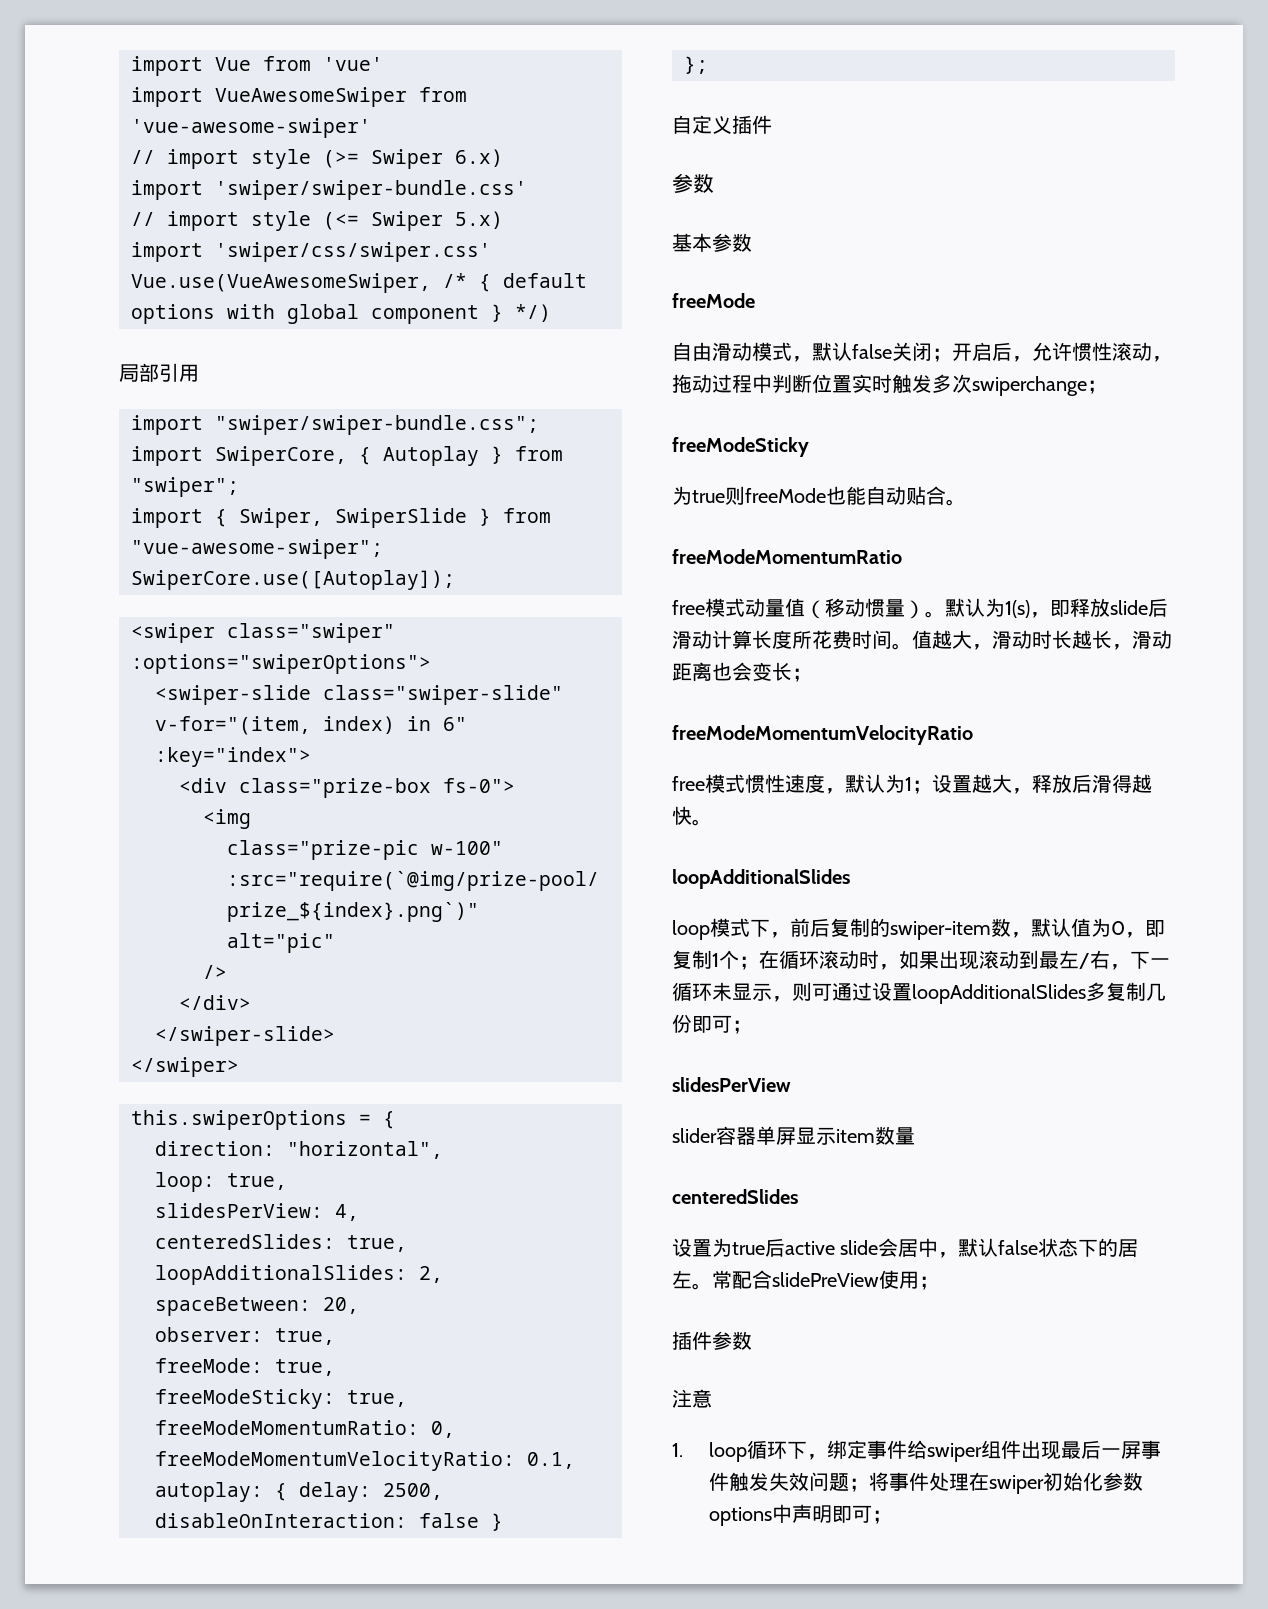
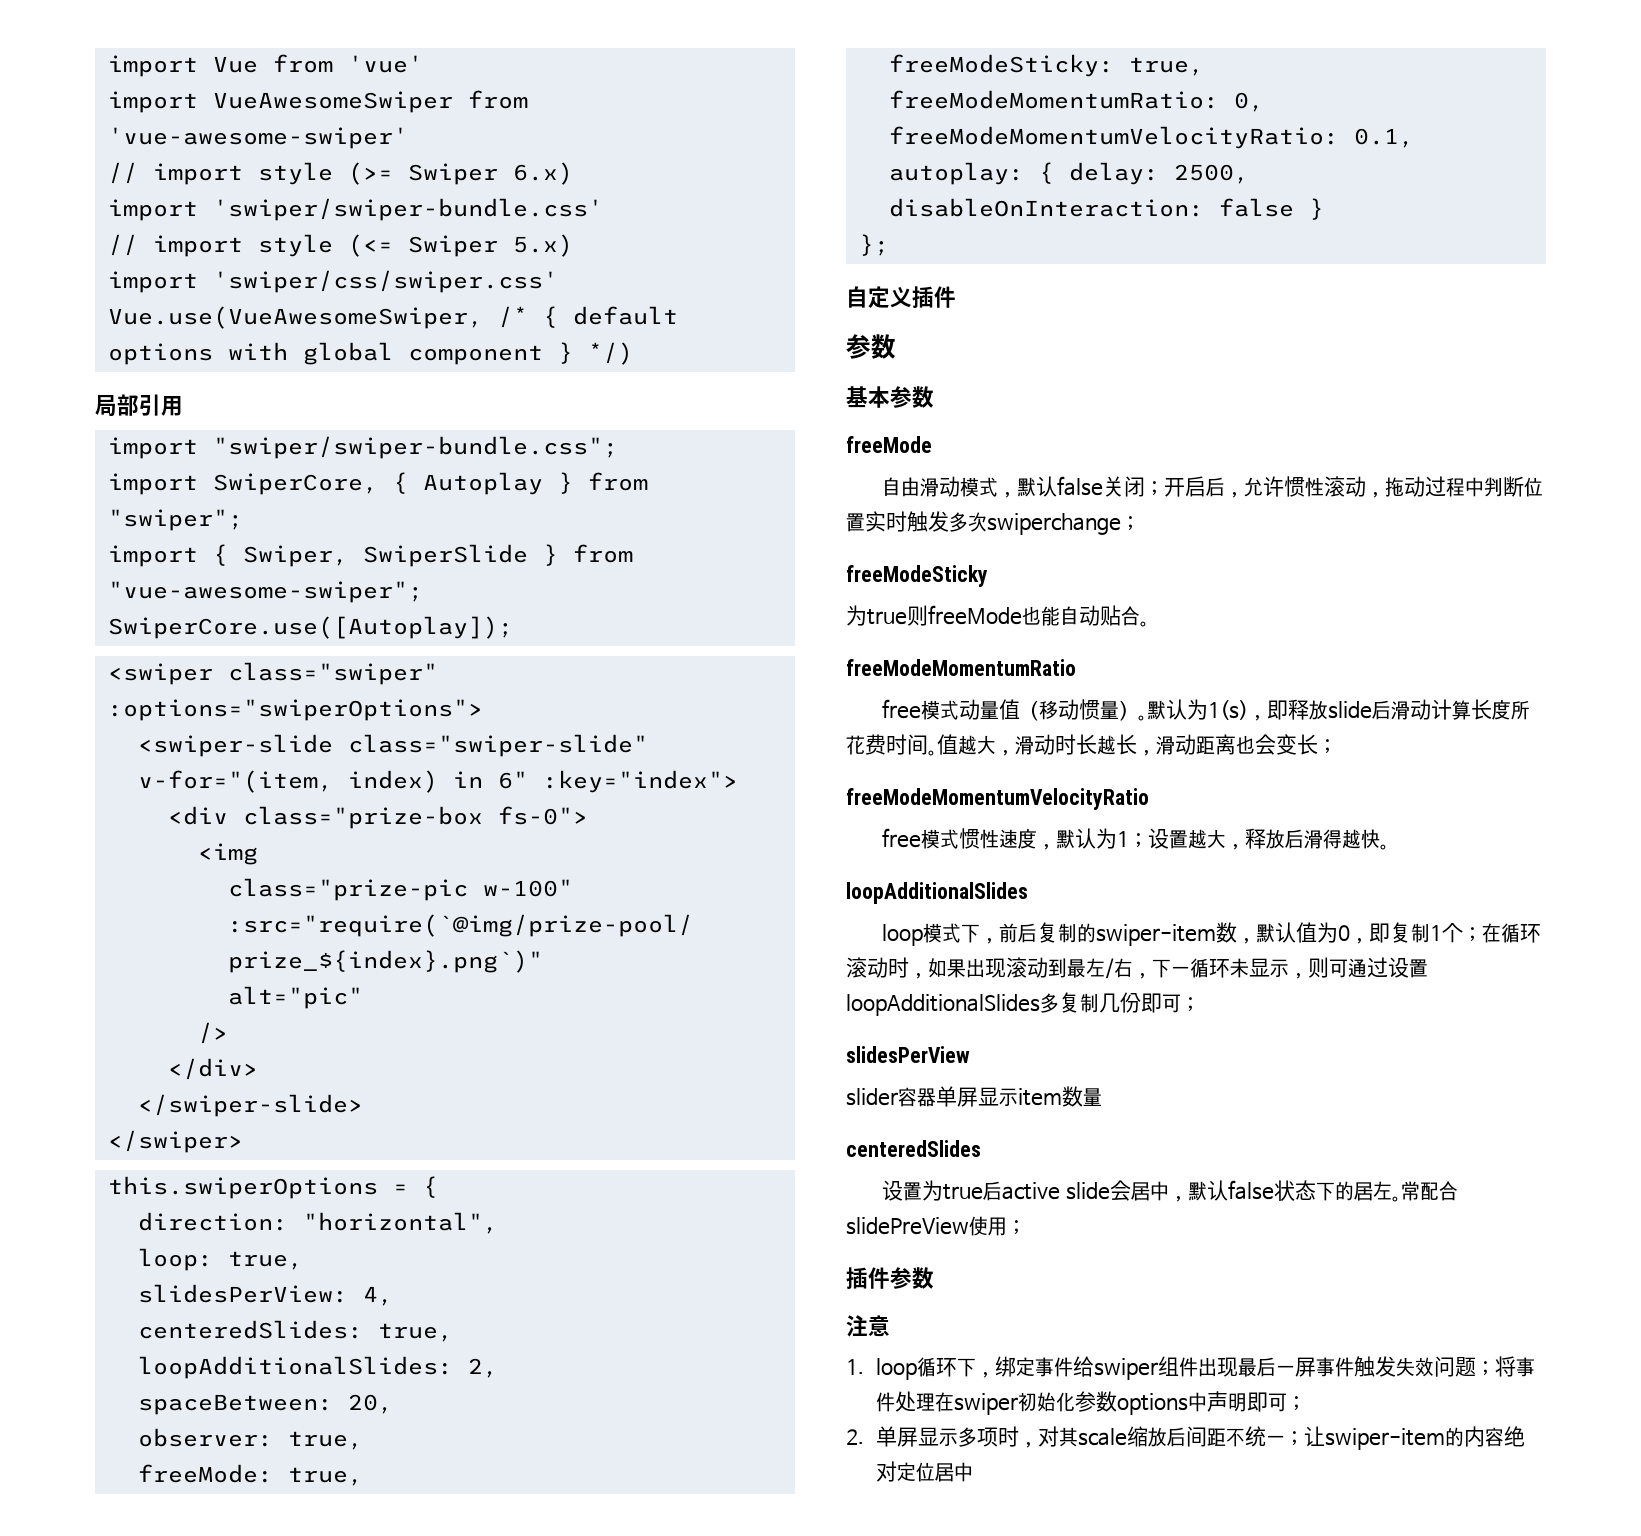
+ 2.单屏显示多项时，对其scale缩放后间距不统一；让swiper-item的内容绝对定位居中

